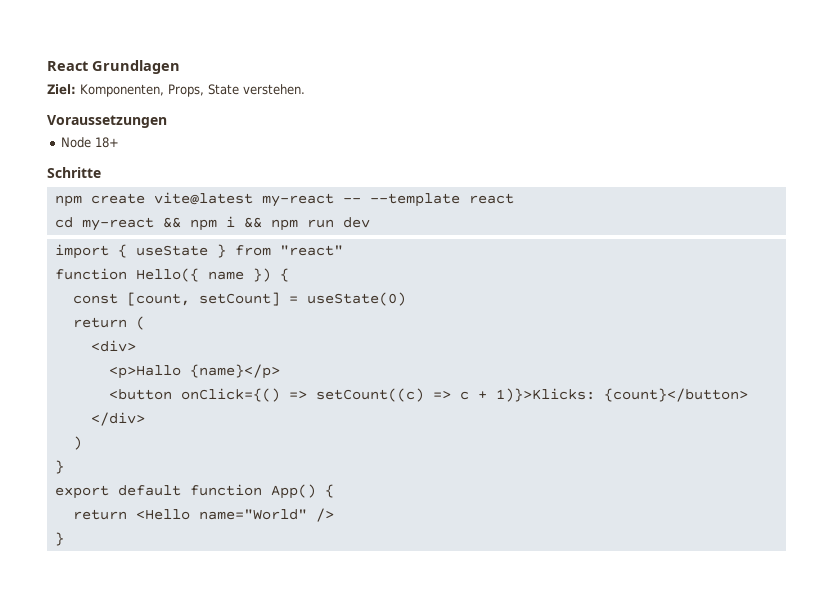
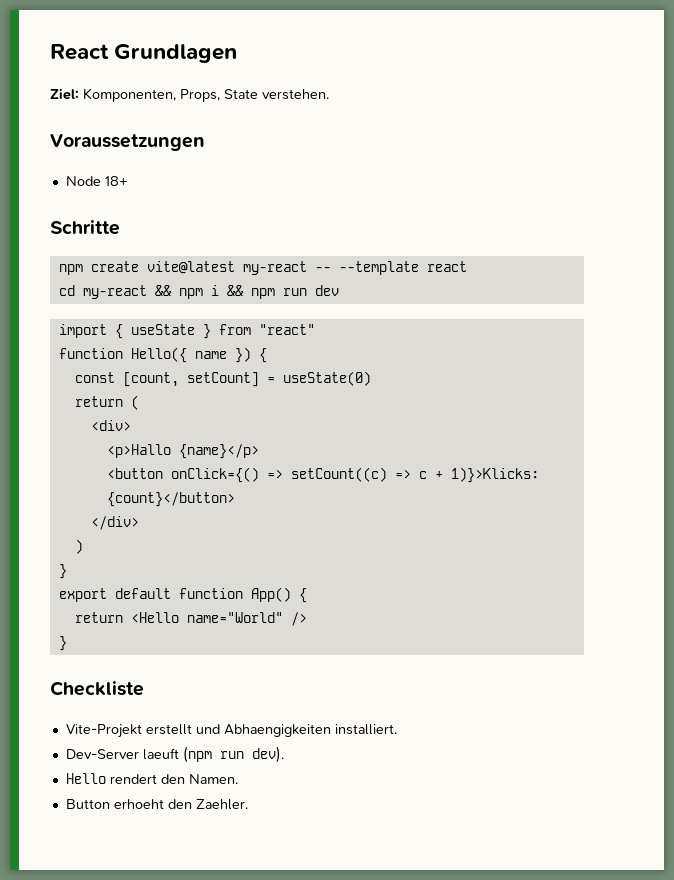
+ Checkliste
+ Vite-Projekt erstellt und Abhaengigkeiten installiert.
+ Dev-Server laeuft (npm run dev).
+ Hello rendert den Namen.
+ Button erhoeht den Zaehler.

